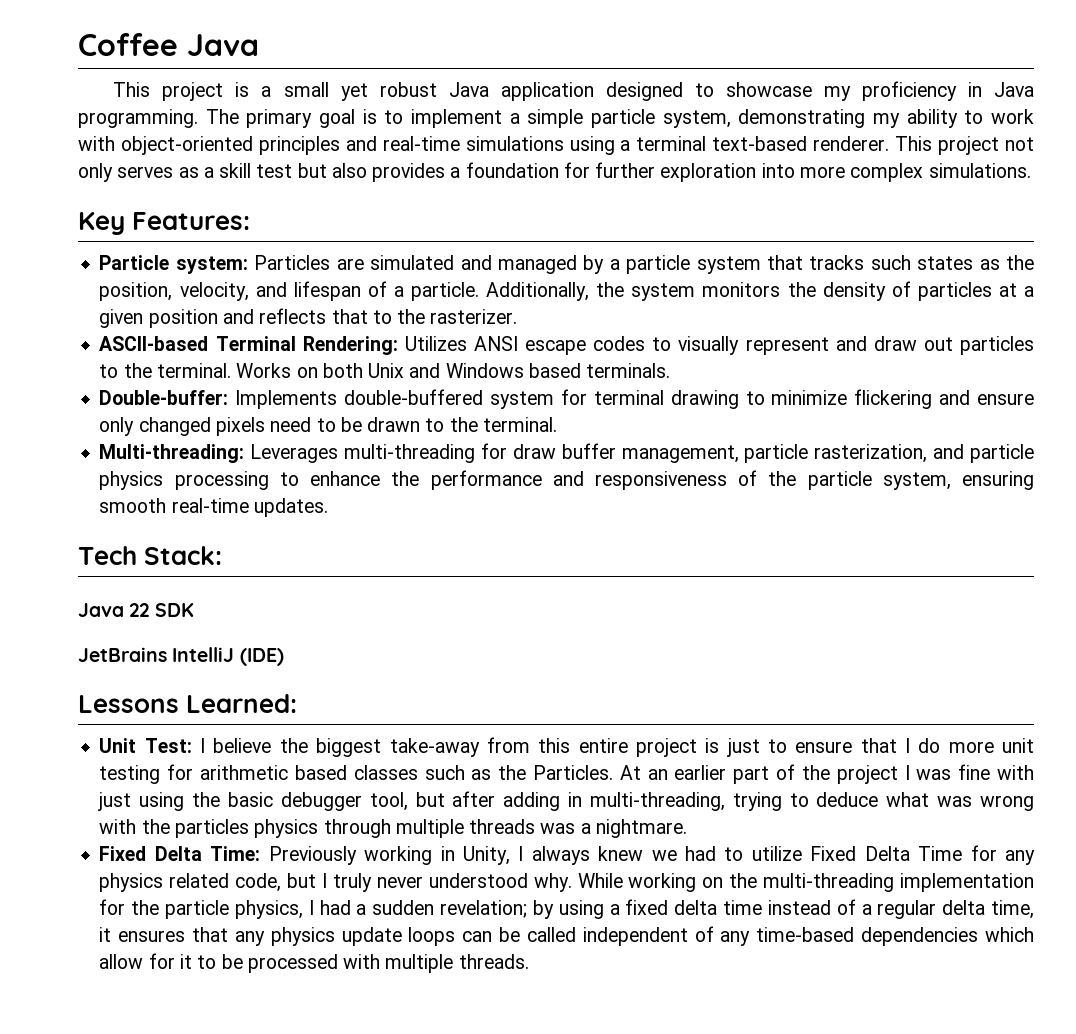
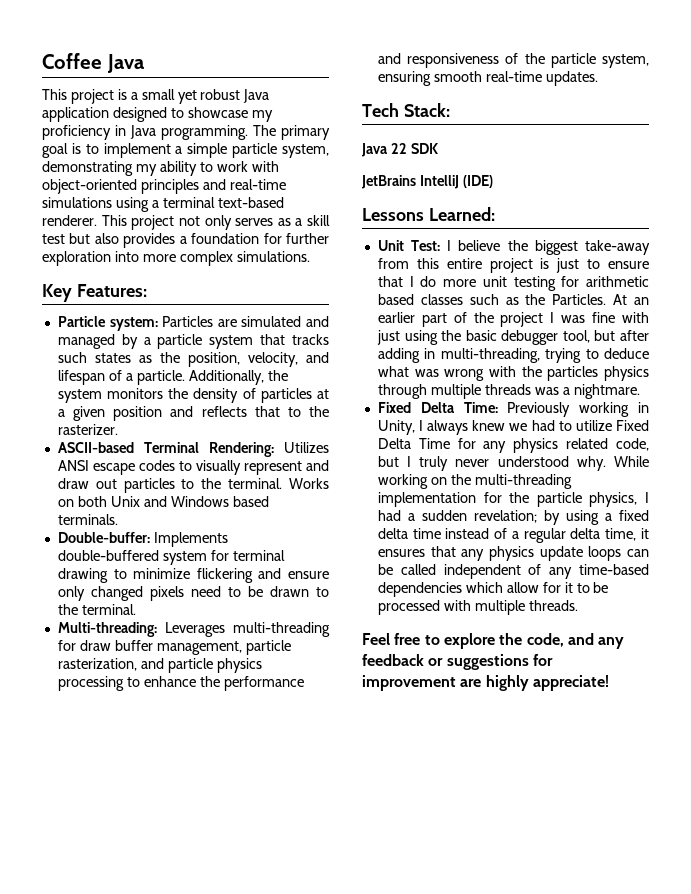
+ Feel free to explore the code, and any feedback or suggestions for improvement are highly appreciate!

